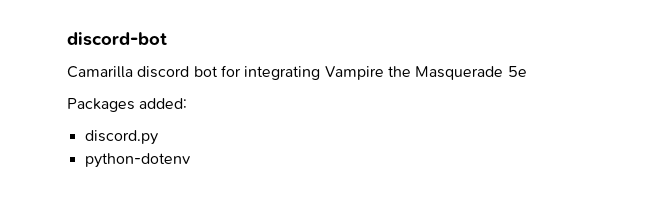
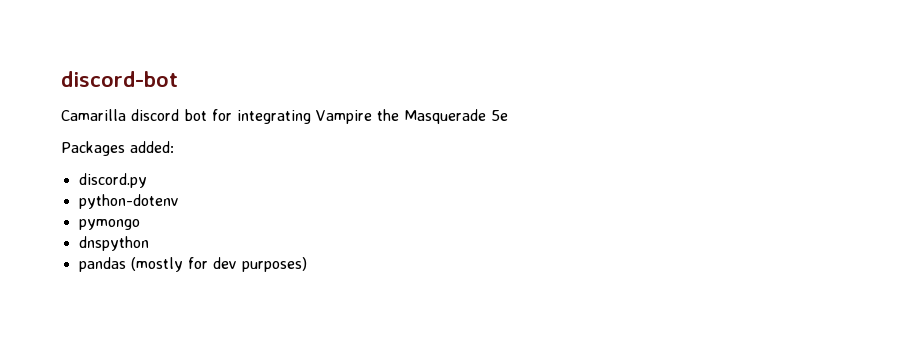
+ pymongo
+ dnspython
+ pandas (mostly for dev purposes)

